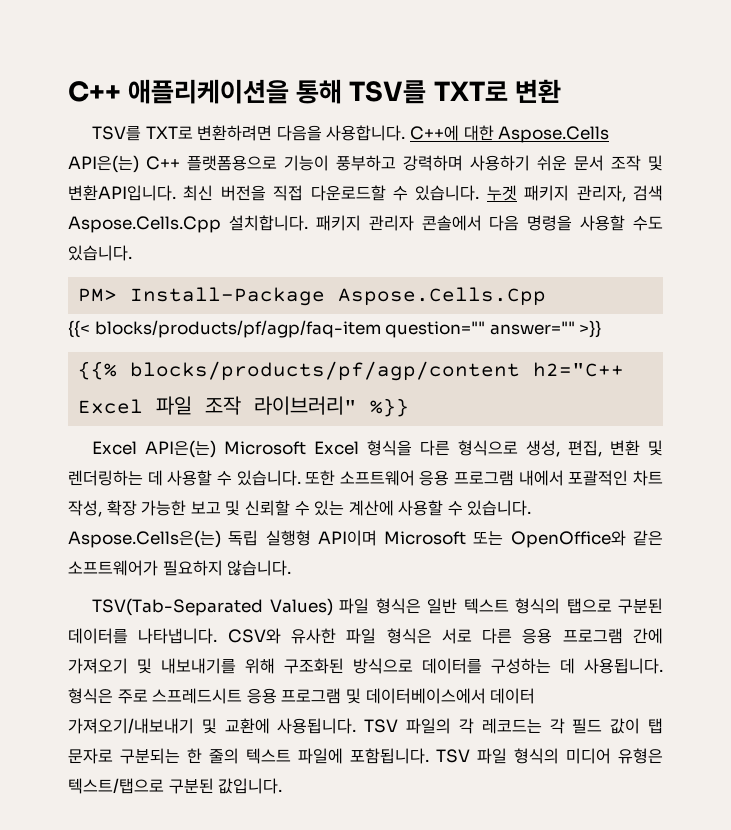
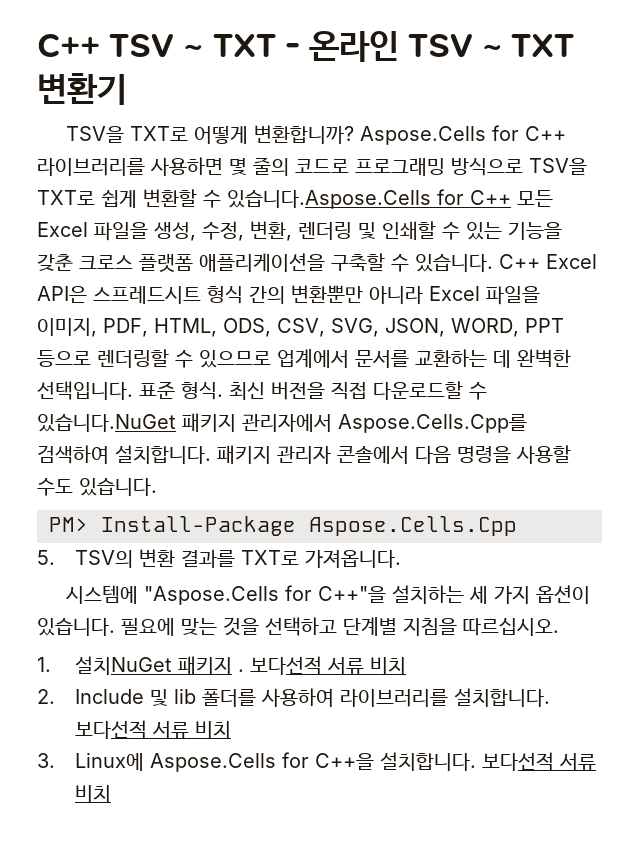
- C++ 애플리케이션을 통해 TSV를 TXT로 변환
- TSV를 TXT로 변환하려면 다음을 사용합니다. C++에 대한 Aspose.Cells API은(는) C++ 플랫폼용으로 기능이 풍부하고 강력하며 사용하기 쉬운 문서 조작 및 변환API입니다.
+ C++ TSV ~ TXT - 온라인 TSV ~ TXT 변환기
+ TSV을 TXT로 어떻게 변환합니까? Aspose.Cells for C++ 라이브러리를 사용하면 몇 줄의 코드로 프로그래밍 방식으로 TSV을 TXT로 쉽게 변환할 수 있습니다.Aspose.Cells for C++ 모든 Excel 파일을 생성, 수정, 변환, 렌더링 및 인쇄할 수 있는 기능을 갖춘 크로스 플랫폼 애플리케이션을 구축할 수 있습니다. C++ Excel API은 스프레드시트 형식 간의 변환뿐만 아니라 Excel 파일을 이미지, PDF, HTML, ODS, CSV, SVG, JSON, WORD, PPT 등으로 렌더링할 수 있으므로 업계에서 문서를 교환하는 데 완벽한 선택입니다. 표준 형식.
- 최신 버전을 직접 다운로드할 수 있습니다. 누겟 패키지 관리자, 검색 Aspose.Cells.Cpp 설치합니다.
+ 최신 버전을 직접 다운로드할 수 있습니다.NuGet 패키지 관리자에서 Aspose.Cells.Cpp를 검색하여 설치합니다.
- {{< blocks/products/pf/agp/faq-item question="" answer="" >}}
- {{% blocks/products/pf/agp/content h2="C++ Excel 파일 조작 라이브러리" %}}
- Excel API은(는) Microsoft Excel 형식을 다른 형식으로 생성, 편집, 변환 및 렌더링하는 데 사용할 수 있습니다. 또한 소프트웨어 응용 프로그램 내에서 포괄적인 차트 작성, 확장 가능한 보고 및 신뢰할 수 있는 계산에 사용할 수 있습니다. Aspose.Cells은(는) 독립 실행형 API이며 Microsoft 또는 OpenOffice와 같은 소프트웨어가 필요하지 않습니다.
- TSV(Tab-Separated Values) 파일 형식은 일반 텍스트 형식의 탭으로 구분된 데이터를 나타냅니다. CSV와 유사한 파일 형식은 서로 다른 응용 프로그램 간에 가져오기 및 내보내기를 위해 구조화된 방식으로 데이터를 구성하는 데 사용됩니다. 형식은 주로 스프레드시트 응용 프로그램 및 데이터베이스에서 데이터 가져오기/내보내기 및 교환에 사용됩니다. TSV 파일의 각 레코드는 각 필드 값이 탭 문자로 구분되는 한 줄의 텍스트 파일에 포함됩니다. TSV 파일 형식의 미디어 유형은 텍스트/탭으로 구분된 값입니다.
+ 5. TSV의 변환 결과를 TXT로 가져옵니다.
+ 시스템에 "Aspose.Cells for C++"을 설치하는 세 가지 옵션이 있습니다. 필요에 맞는 것을 선택하고 단계별 지침을 따르십시오.
+ 1. 설치NuGet 패키지 . 보다선적 서류 비치
+ 2. Include 및 lib 폴더를 사용하여 라이브러리를 설치합니다. 보다선적 서류 비치
+ 3. Linux에 Aspose.Cells for C++을 설치합니다. 보다선적 서류 비치

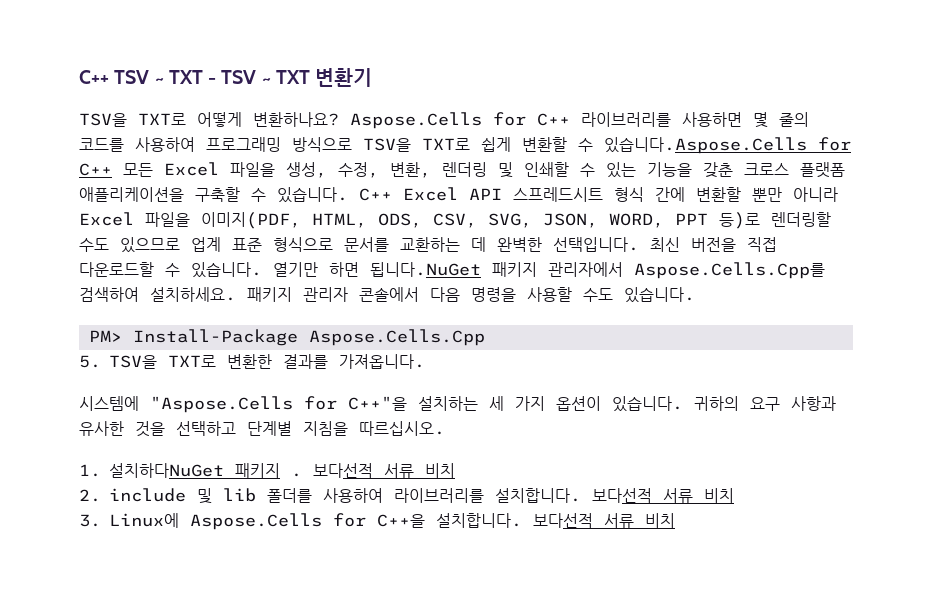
- C++ TSV ~ TXT - 온라인 TSV ~ TXT 변환기
+ C++ TSV ~ TXT - TSV ~ TXT 변환기
- TSV을 TXT로 어떻게 변환합니까?
+ TSV을 TXT로 어떻게 변환하나요?
- Aspose.Cells for C++ 라이브러리를 사용하면 몇 줄의 코드로 프로그래밍 방식으로 TSV을 TXT로 쉽게 변환할 수 있습니다.Aspose.Cells for C++ 모든 Excel 파일을 생성, 수정, 변환, 렌더링 및 인쇄할 수 있는 기능을 갖춘 크로스 플랫폼 애플리케이션을 구축할 수 있습니다.
+ Aspose.Cells for C++ 라이브러리를 사용하면 몇 줄의 코드를 사용하여 프로그래밍 방식으로 TSV을 TXT로 쉽게 변환할 수 있습니다.Aspose.Cells for C++ 모든 Excel 파일을 생성, 수정, 변환, 렌더링 및 인쇄할 수 있는 기능을 갖춘 크로스 플랫폼 애플리케이션을 구축할 수 있습니다.
- C++ Excel API은 스프레드시트 형식 간의 변환뿐만 아니라 Excel 파일을 이미지, PDF, HTML, ODS, CSV, SVG, JSON, WORD, PPT 등으로 렌더링할 수 있으므로 업계에서 문서를 교환하는 데 완벽한 선택입니다.
+ C++ Excel API 스프레드시트 형식 간에 변환할 뿐만 아니라 Excel 파일을 이미지(PDF, HTML, ODS, CSV, SVG, JSON, WORD, PPT 등)로 렌더링할 수도 있으므로 업계 표준 형식으로 문서를 교환하는 데 완벽한 선택입니다.
- 표준 형식.
- 최신 버전을 직접 다운로드할 수 있습니다.NuGet 패키지 관리자에서 Aspose.Cells.Cpp를 검색하여 설치합니다.
+ 최신 버전을 직접 다운로드할 수 있습니다. 열기만 하면 됩니다.NuGet 패키지 관리자에서 Aspose.Cells.Cpp를 검색하여 설치하세요.
- 5. TSV의 변환 결과를 TXT로 가져옵니다.
+ 5. TSV을 TXT로 변환한 결과를 가져옵니다.
- 필요에 맞는 것을 선택하고 단계별 지침을 따르십시오.
+ 귀하의 요구 사항과 유사한 것을 선택하고 단계별 지침을 따르십시오.
- 1. 설치NuGet 패키지 .
+ 1. 설치하다NuGet 패키지 .
- 2. Include 및 lib 폴더를 사용하여 라이브러리를 설치합니다.
+ 2. include 및 lib 폴더를 사용하여 라이브러리를 설치합니다.

